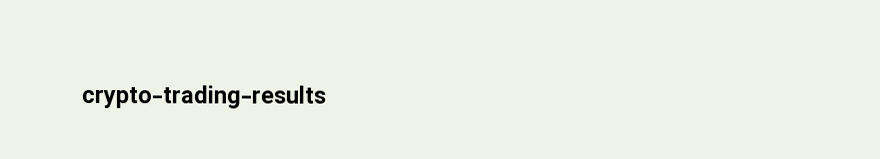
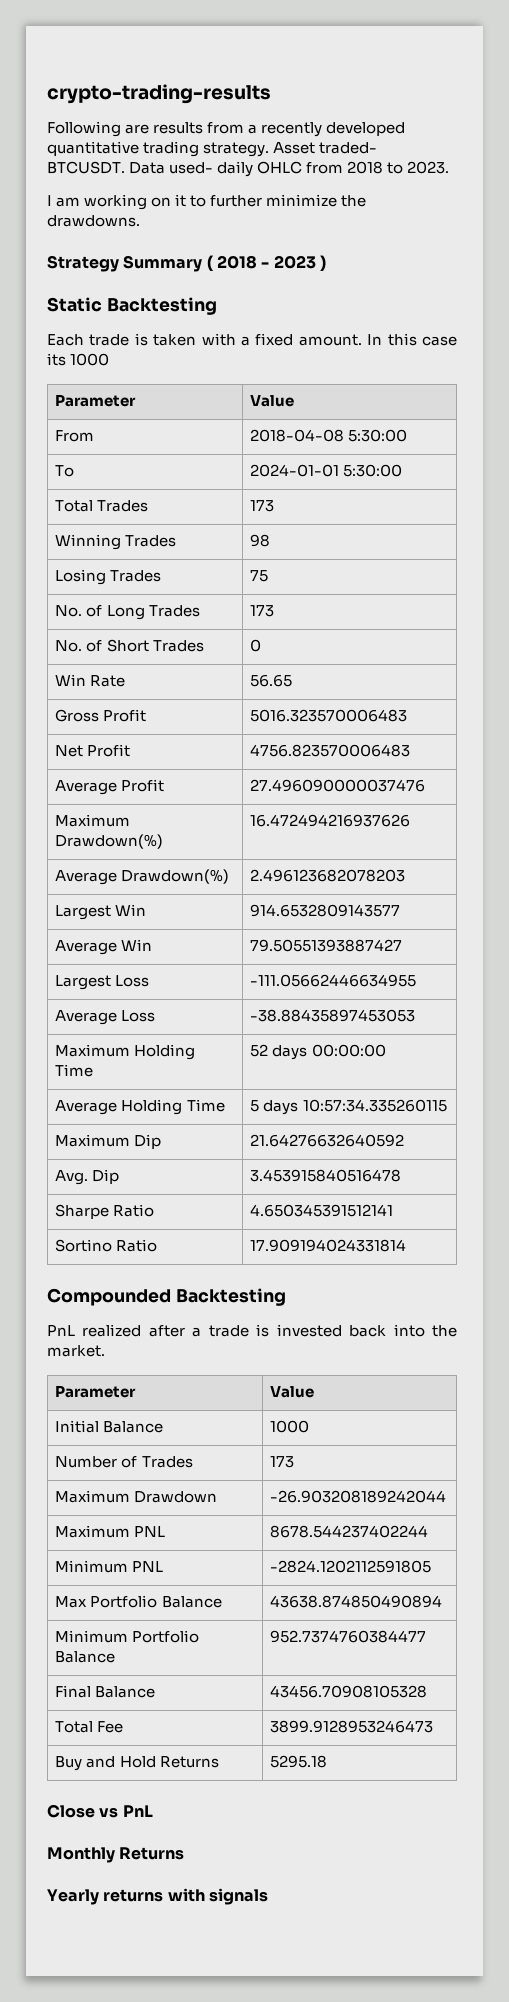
+ Following are results from a recently developed quantitative trading strategy. Asset traded- BTCUSDT. Data used- daily OHLC from 2018 to 2023.
+ I am working on it to further minimize the drawdowns.
+ Strategy Summary ( 2018 - 2023 )
+ Static Backtesting
+ Each trade is taken with a fixed amount. In this case its 1000
+ Parameter | Value
+ From | 2018-04-08 5:30:00
+ To | 2024-01-01 5:30:00
+ Total Trades | 173
+ Winning Trades | 98
+ Losing Trades | 75
+ No. of Long Trades | 173
+ No. of Short Trades | 0
+ Win Rate | 56.65
+ Gross Profit | 5016.323570006483
+ Net Profit | 4756.823570006483
+ Average Profit | 27.496090000037476
+ Maximum Drawdown(%) | 16.472494216937626
+ Average Drawdown(%) | 2.496123682078203
+ Largest Win | 914.6532809143577
+ Average Win | 79.50551393887427
+ Largest Loss | -111.05662446634955
+ Average Loss | -38.88435897453053
+ Maximum Holding Time | 52 days 00:00:00
+ Average Holding Time | 5 days 10:57:34.335260115
+ Maximum Dip | 21.64276632640592
+ Avg. Dip | 3.453915840516478
+ Sharpe Ratio | 4.650345391512141
+ Sortino Ratio | 17.909194024331814
+ Compounded Backtesting
+ PnL realized after a trade is invested back into the market.
+ Parameter | Value
+ Initial Balance | 1000
+ Number of Trades | 173
+ Maximum Drawdown | -26.903208189242044
+ Maximum PNL | 8678.544237402244
+ Minimum PNL | -2824.1202112591805
+ Max Portfolio Balance | 43638.874850490894
+ Minimum Portfolio Balance | 952.7374760384477
+ Final Balance | 43456.70908105328
+ Total Fee | 3899.9128953246473
+ Buy and Hold Returns | 5295.18
+ Close vs PnL
+ Monthly Returns
+ Yearly returns with signals

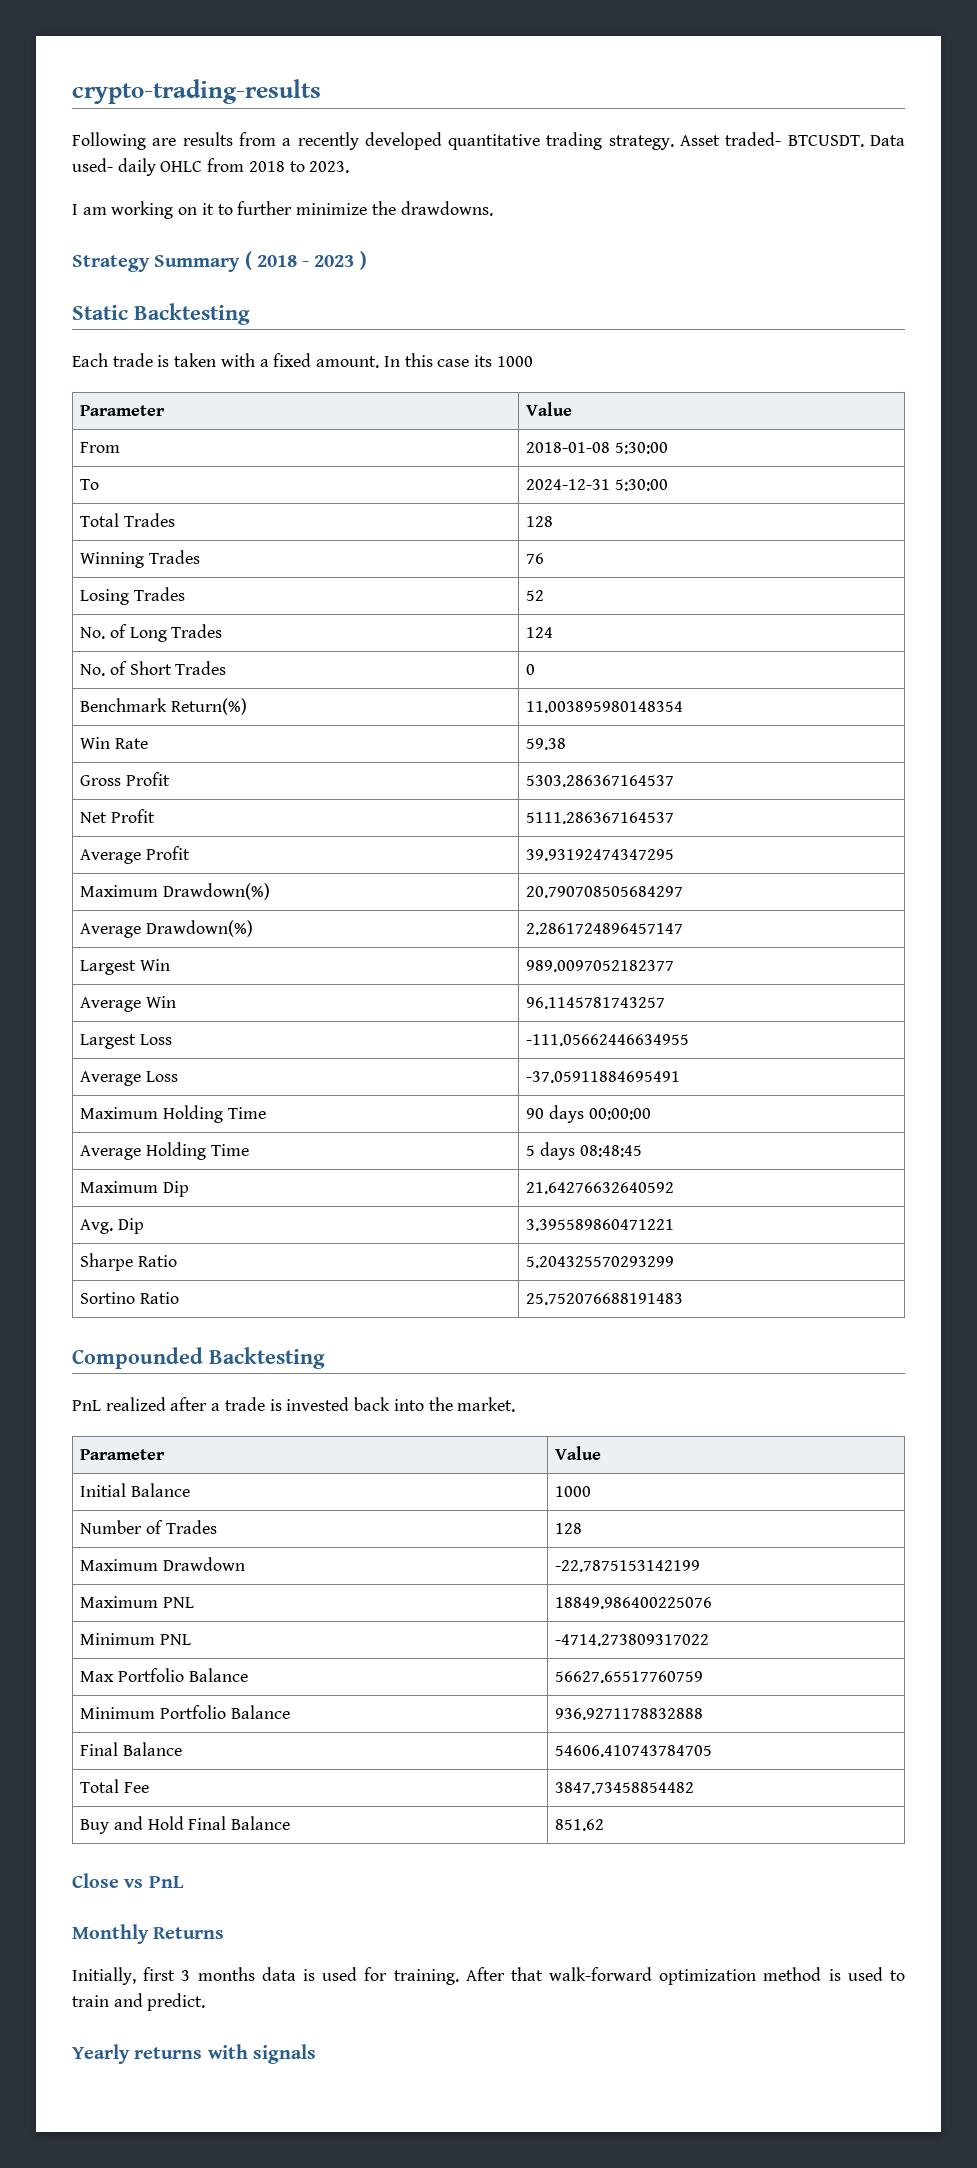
- From | 2018-04-08 5:30:00
+ From | 2018-01-08 5:30:00
- To | 2024-01-01 5:30:00
+ To | 2024-12-31 5:30:00
- Total Trades | 173
+ Total Trades | 128
- Winning Trades | 98
+ Winning Trades | 76
- Losing Trades | 75
+ Losing Trades | 52
- No. of Long Trades | 173
+ No. of Long Trades | 124
+ Benchmark Return(%) | 11.003895980148354
- Win Rate | 56.65
+ Win Rate | 59.38
- Gross Profit | 5016.323570006483
+ Gross Profit | 5303.286367164537
- Net Profit | 4756.823570006483
+ Net Profit | 5111.286367164537
- Average Profit | 27.496090000037476
+ Average Profit | 39.93192474347295
- Maximum Drawdown(%) | 16.472494216937626
+ Maximum Drawdown(%) | 20.790708505684297
- Average Drawdown(%) | 2.496123682078203
+ Average Drawdown(%) | 2.2861724896457147
- Largest Win | 914.6532809143577
+ Largest Win | 989.0097052182377
- Average Win | 79.50551393887427
+ Average Win | 96.1145781743257
- Average Loss | -38.88435897453053
+ Average Loss | -37.05911884695491
- Maximum Holding Time | 52 days 00:00:00
+ Maximum Holding Time | 90 days 00:00:00
- Average Holding Time | 5 days 10:57:34.335260115
+ Average Holding Time | 5 days 08:48:45
- Avg. Dip | 3.453915840516478
+ Avg. Dip | 3.395589860471221
- Sharpe Ratio | 4.650345391512141
+ Sharpe Ratio | 5.204325570293299
- Sortino Ratio | 17.909194024331814
+ Sortino Ratio | 25.752076688191483
- Number of Trades | 173
+ Number of Trades | 128
- Maximum Drawdown | -26.903208189242044
+ Maximum Drawdown | -22.7875153142199
- Maximum PNL | 8678.544237402244
+ Maximum PNL | 18849.986400225076
- Minimum PNL | -2824.1202112591805
+ Minimum PNL | -4714.273809317022
- Max Portfolio Balance | 43638.874850490894
+ Max Portfolio Balance | 56627.65517760759
- Minimum Portfolio Balance | 952.7374760384477
- Final Balance | 43456.70908105328
+ Minimum Portfolio Balance | 936.9271178832888
+ Final Balance | 54606.410743784705
- Total Fee | 3899.9128953246473
+ Total Fee | 3847.73458854482
- Buy and Hold Returns | 5295.18
+ Buy and Hold Final Balance | 851.62
+ Initially, first 3 months data is used for training. After that walk-forward optimization method is used to train and predict.

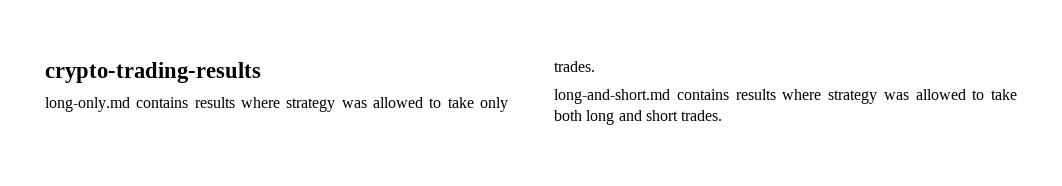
- Following are results from a recently developed quantitative trading strategy. Asset traded- BTCUSDT. Data used- daily OHLC from 2018 to 2023.
- I am working on it to further minimize the drawdowns.
- Strategy Summary ( 2018 - 2023 )
- Static Backtesting
- Each trade is taken with a fixed amount. In this case its 1000
- Parameter | Value
- From | 2018-01-08 5:30:00
- To | 2024-12-31 5:30:00
- Total Trades | 128
- Winning Trades | 76
- Losing Trades | 52
- No. of Long Trades | 124
- No. of Short Trades | 0
- Benchmark Return(%) | 11.003895980148354
- Win Rate | 59.38
- Gross Profit | 5303.286367164537
- Net Profit | 5111.286367164537
- Average Profit | 39.93192474347295
- Maximum Drawdown(%) | 20.790708505684297
- Average Drawdown(%) | 2.2861724896457147
- Largest Win | 989.0097052182377
- Average Win | 96.1145781743257
- Largest Loss | -111.05662446634955
- Average Loss | -37.05911884695491
- Maximum Holding Time | 90 days 00:00:00
- Average Holding Time | 5 days 08:48:45
- Maximum Dip | 21.64276632640592
- Avg. Dip | 3.395589860471221
- Sharpe Ratio | 5.204325570293299
- Sortino Ratio | 25.752076688191483
- Compounded Backtesting
- PnL realized after a trade is invested back into the market.
- Parameter | Value
- Initial Balance | 1000
- Number of Trades | 128
- Maximum Drawdown | -22.7875153142199
- Maximum PNL | 18849.986400225076
- Minimum PNL | -4714.273809317022
- Max Portfolio Balance | 56627.65517760759
- Minimum Portfolio Balance | 936.9271178832888
- Final Balance | 54606.410743784705
- Total Fee | 3847.73458854482
- Buy and Hold Final Balance | 851.62
- Close vs PnL
- Monthly Returns
- Initially, first 3 months data is used for training. After that walk-forward optimization method is used to train and predict.
- Yearly returns with signals
+ long-only.md contains results where strategy was allowed to take only trades.
+ long-and-short.md contains results where strategy was allowed to take both long and short trades.

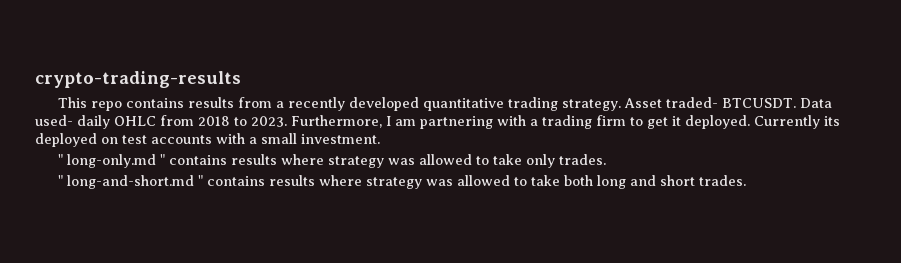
- long-only.md contains results where strategy was allowed to take only trades.
+ This repo contains results from a recently developed quantitative trading strategy. Asset traded- BTCUSDT. Data used- daily OHLC from 2018 to 2023. Furthermore, I am partnering with a trading firm to get it deployed. Currently its deployed on test accounts with a small investment.
+ " long-only.md " contains results where strategy was allowed to take only trades.
- long-and-short.md contains results where strategy was allowed to take both long and short trades.
+ " long-and-short.md " contains results where strategy was allowed to take both long and short trades.

